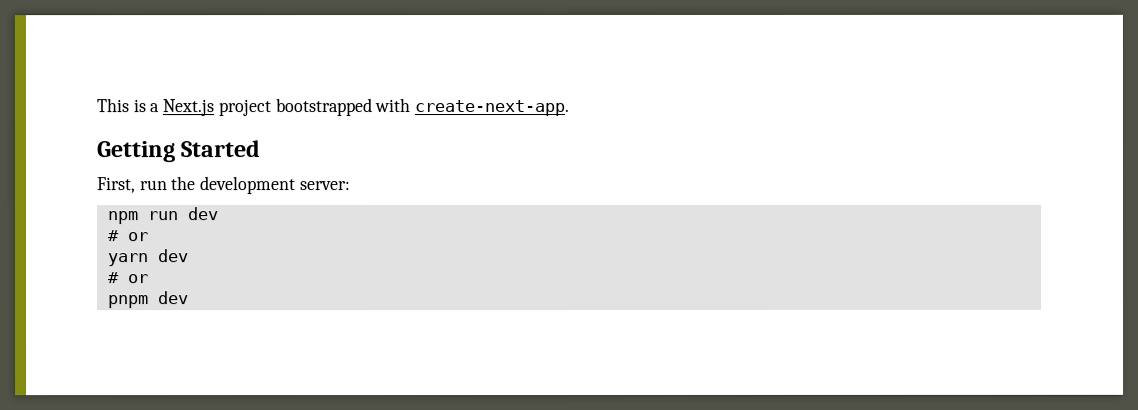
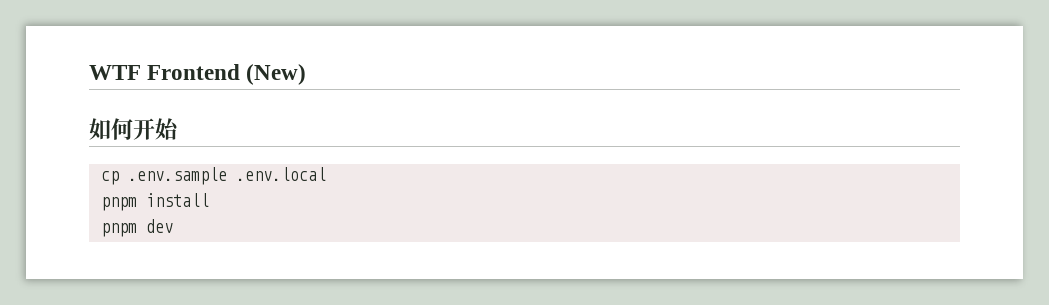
- This is a Next.js project bootstrapped with create-next-app.
- Getting Started
- First, run the development server:
- npm run dev
- # or
- yarn dev
- # or
+ WTF Frontend (New)
+ 如何开始
+ cp .env.sample .env.local
+ pnpm install

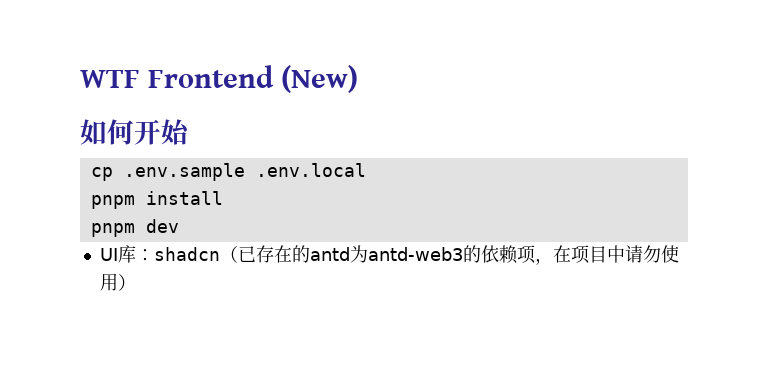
+ UI库：shadcn（已存在的antd为antd-web3的依赖项，在项目中请勿使用）

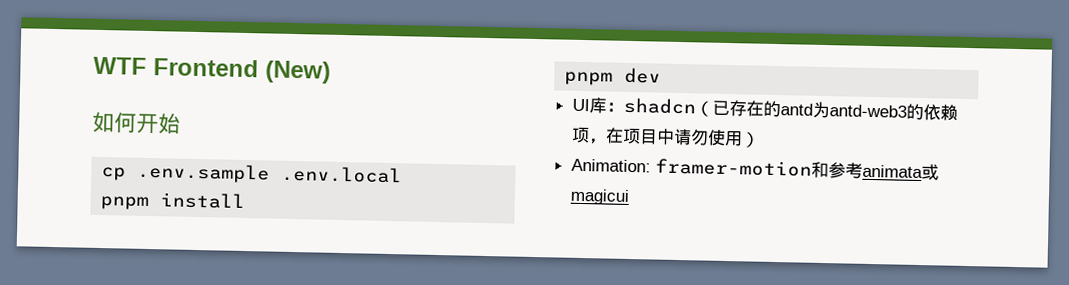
+ Animation: framer-motion和参考animata或magicui

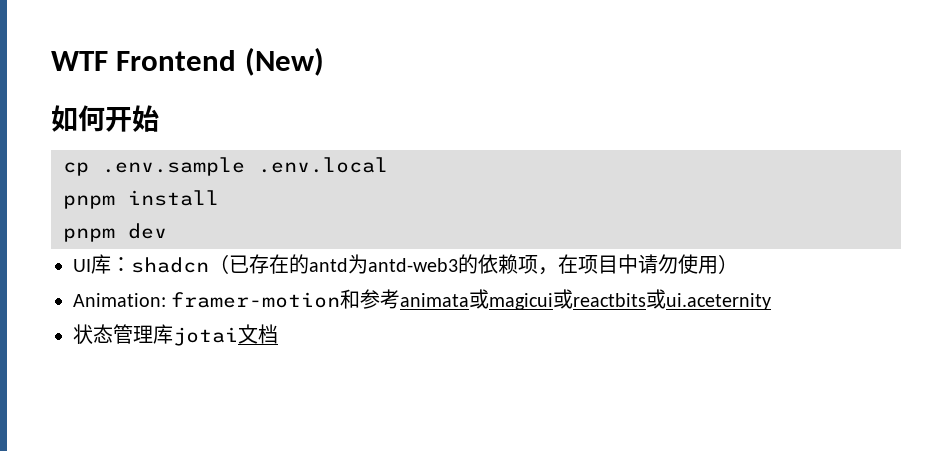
- Animation: framer-motion和参考animata或magicui
+ Animation: framer-motion和参考animata或magicui或reactbits或ui.aceternity
+ 状态管理库jotai文档

